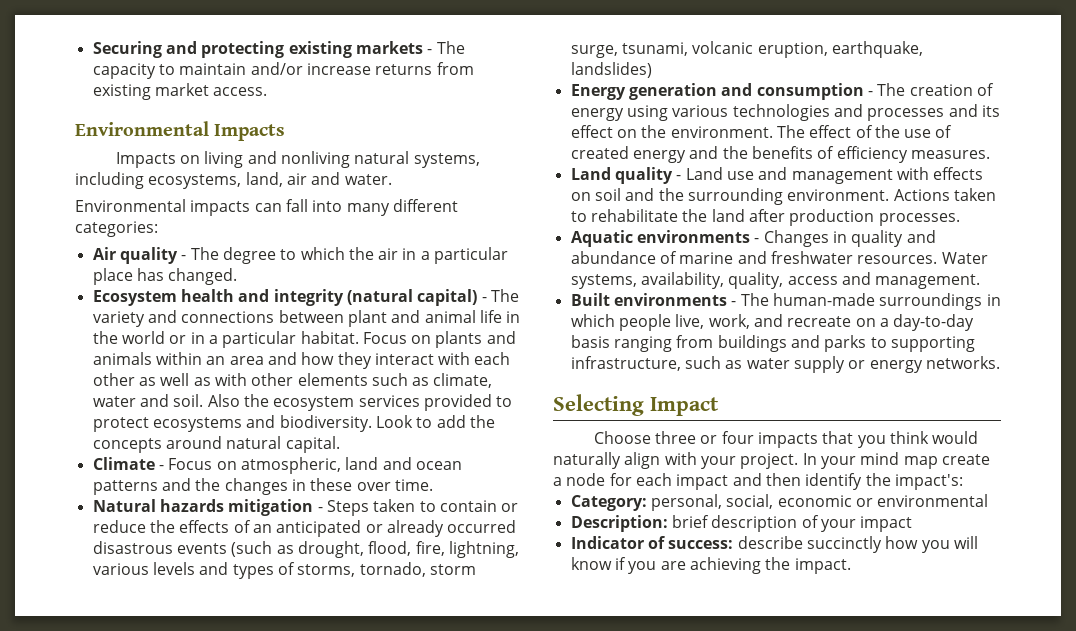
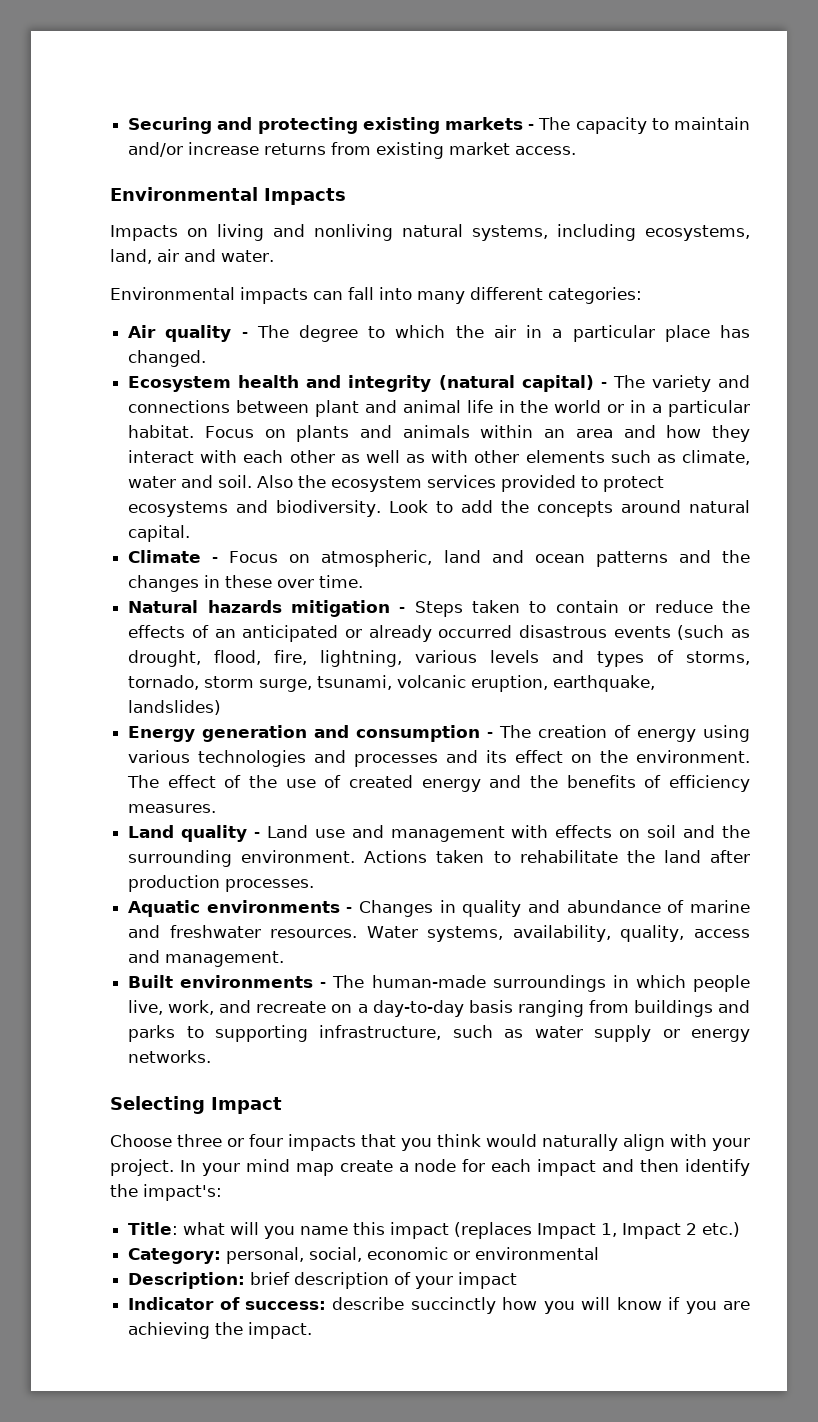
+ Title: what will you name this impact (replaces Impact 1, Impact 2 etc.)

